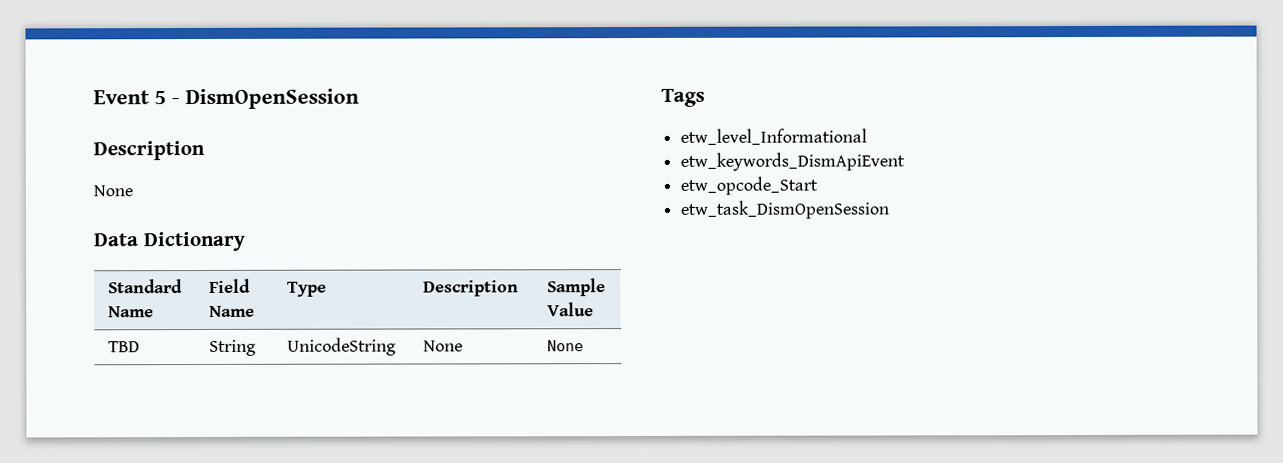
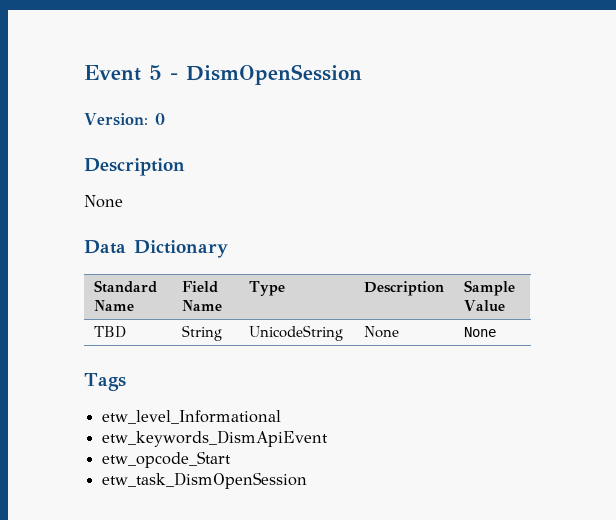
+ Version: 0

